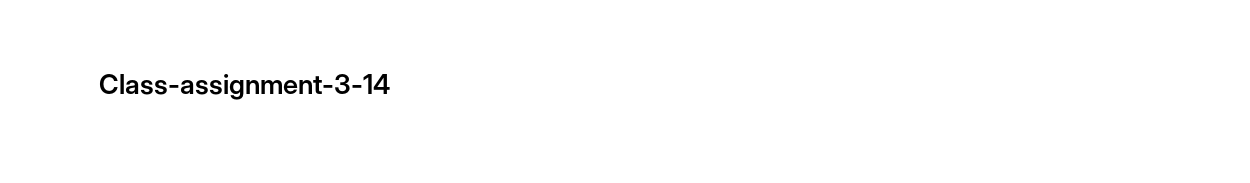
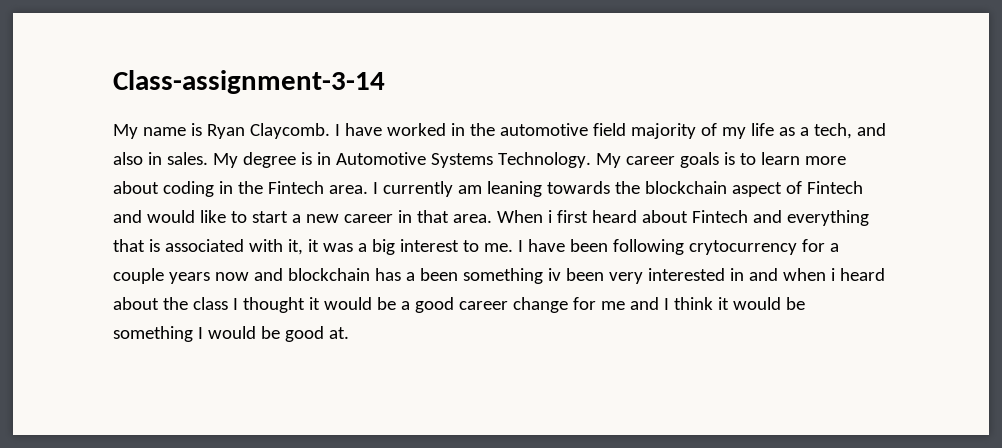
+ My name is Ryan Claycomb. I have worked in the automotive field majority of my life as a tech, and also in sales. My degree is in Automotive Systems Technology. My career goals is to learn more about coding in the Fintech area. I currently am leaning towards the blockchain aspect of Fintech and would like to start a new career in that area. When i first heard about Fintech and everything that is associated with it, it was a big interest to me. I have been following crytocurrency for a couple years now and blockchain has a been something iv been very interested in and when i heard about the class I thought it would be a good career change for me and I think it would be something I would be good at.

